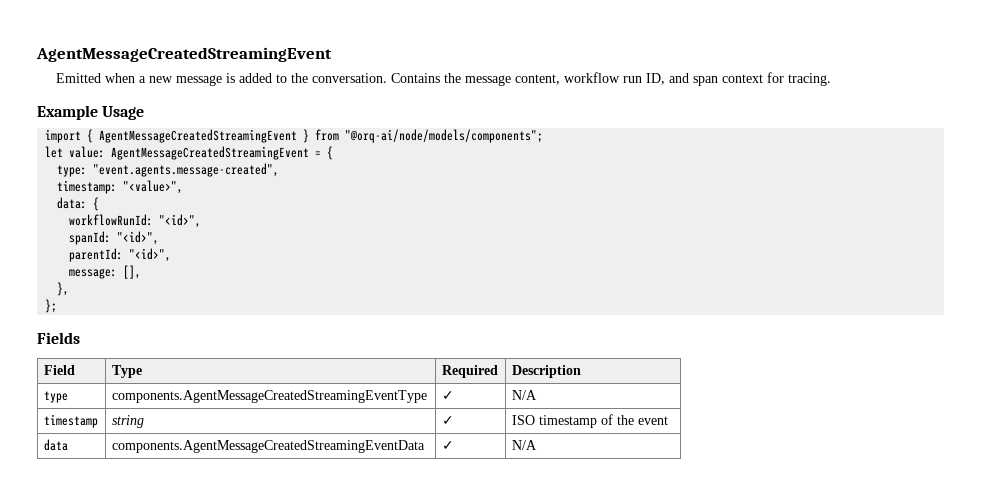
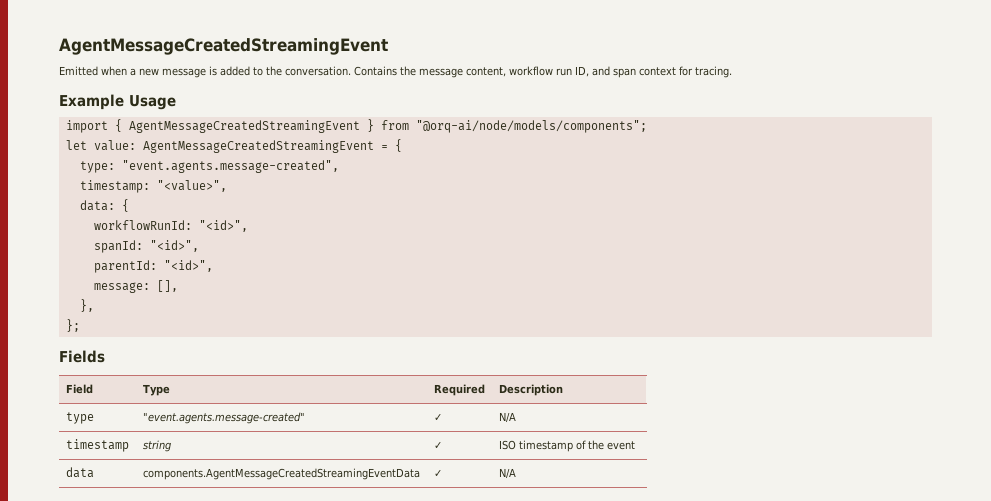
- type | components.AgentMessageCreatedStreamingEventType | ✓ | N/A
+ type | "event.agents.message-created" | ✓ | N/A

